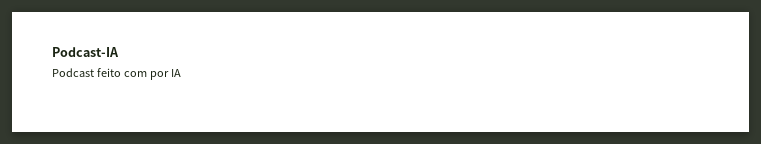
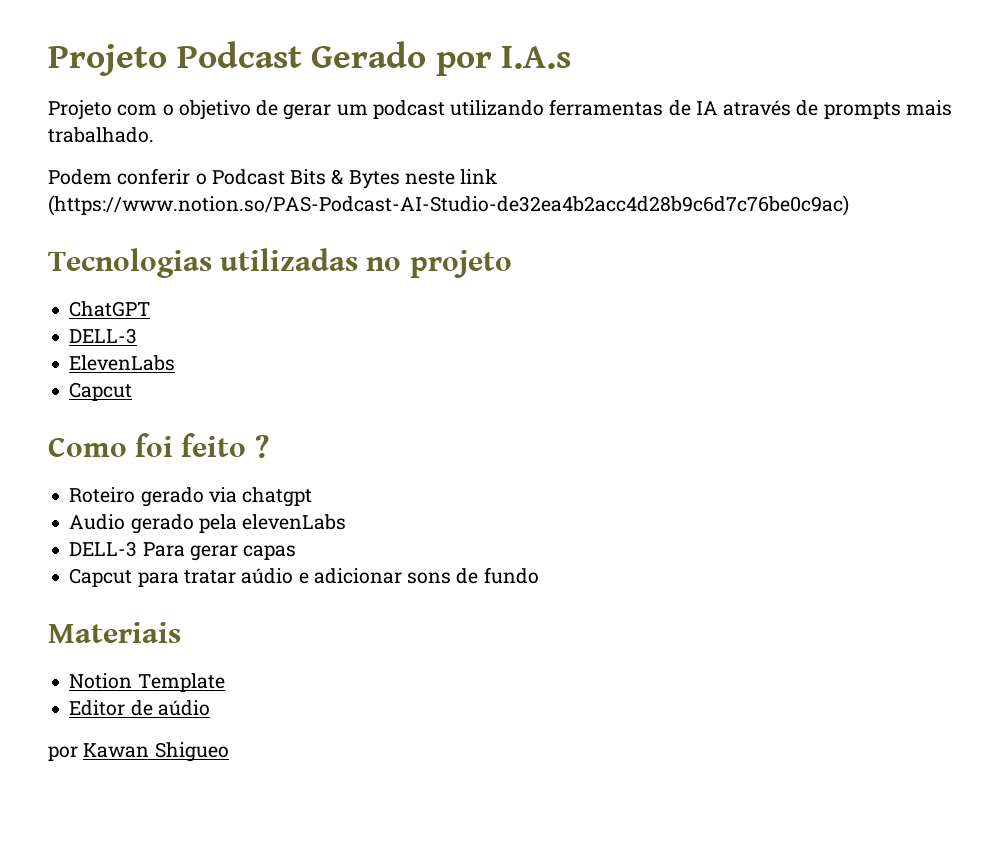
- Podcast-IA
- Podcast feito com por IA
+ Projeto Podcast Gerado por I.A.s
+ Projeto com o objetivo de gerar um podcast utilizando ferramentas de IA através de prompts mais trabalhado.
+ Podem conferir o Podcast Bits & Bytes neste link (https://www.notion.so/PAS-Podcast-AI-Studio-de32ea4b2acc4d28b9c6d7c76be0c9ac)
+ Tecnologias utilizadas no projeto
+ ChatGPT
+ DELL-3
+ ElevenLabs
+ Capcut
+ Como foi feito ?
+ Roteiro gerado via chatgpt
+ Audio gerado pela elevenLabs
+ DELL-3 Para gerar capas
+ Capcut para tratar aúdio e adicionar sons de fundo
+ Materiais
+ Notion Template
+ Editor de aúdio
+ por Kawan Shigueo

